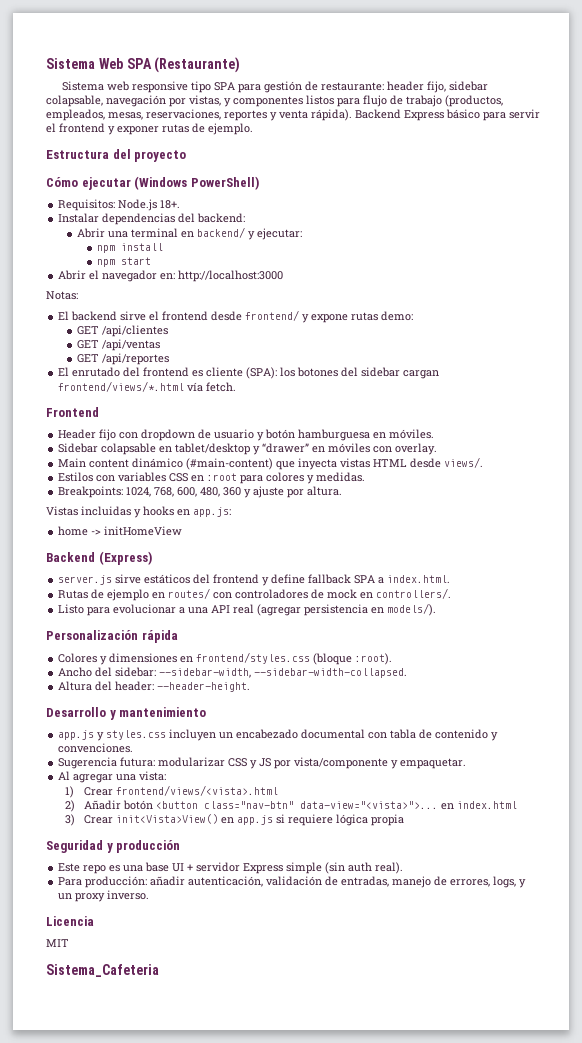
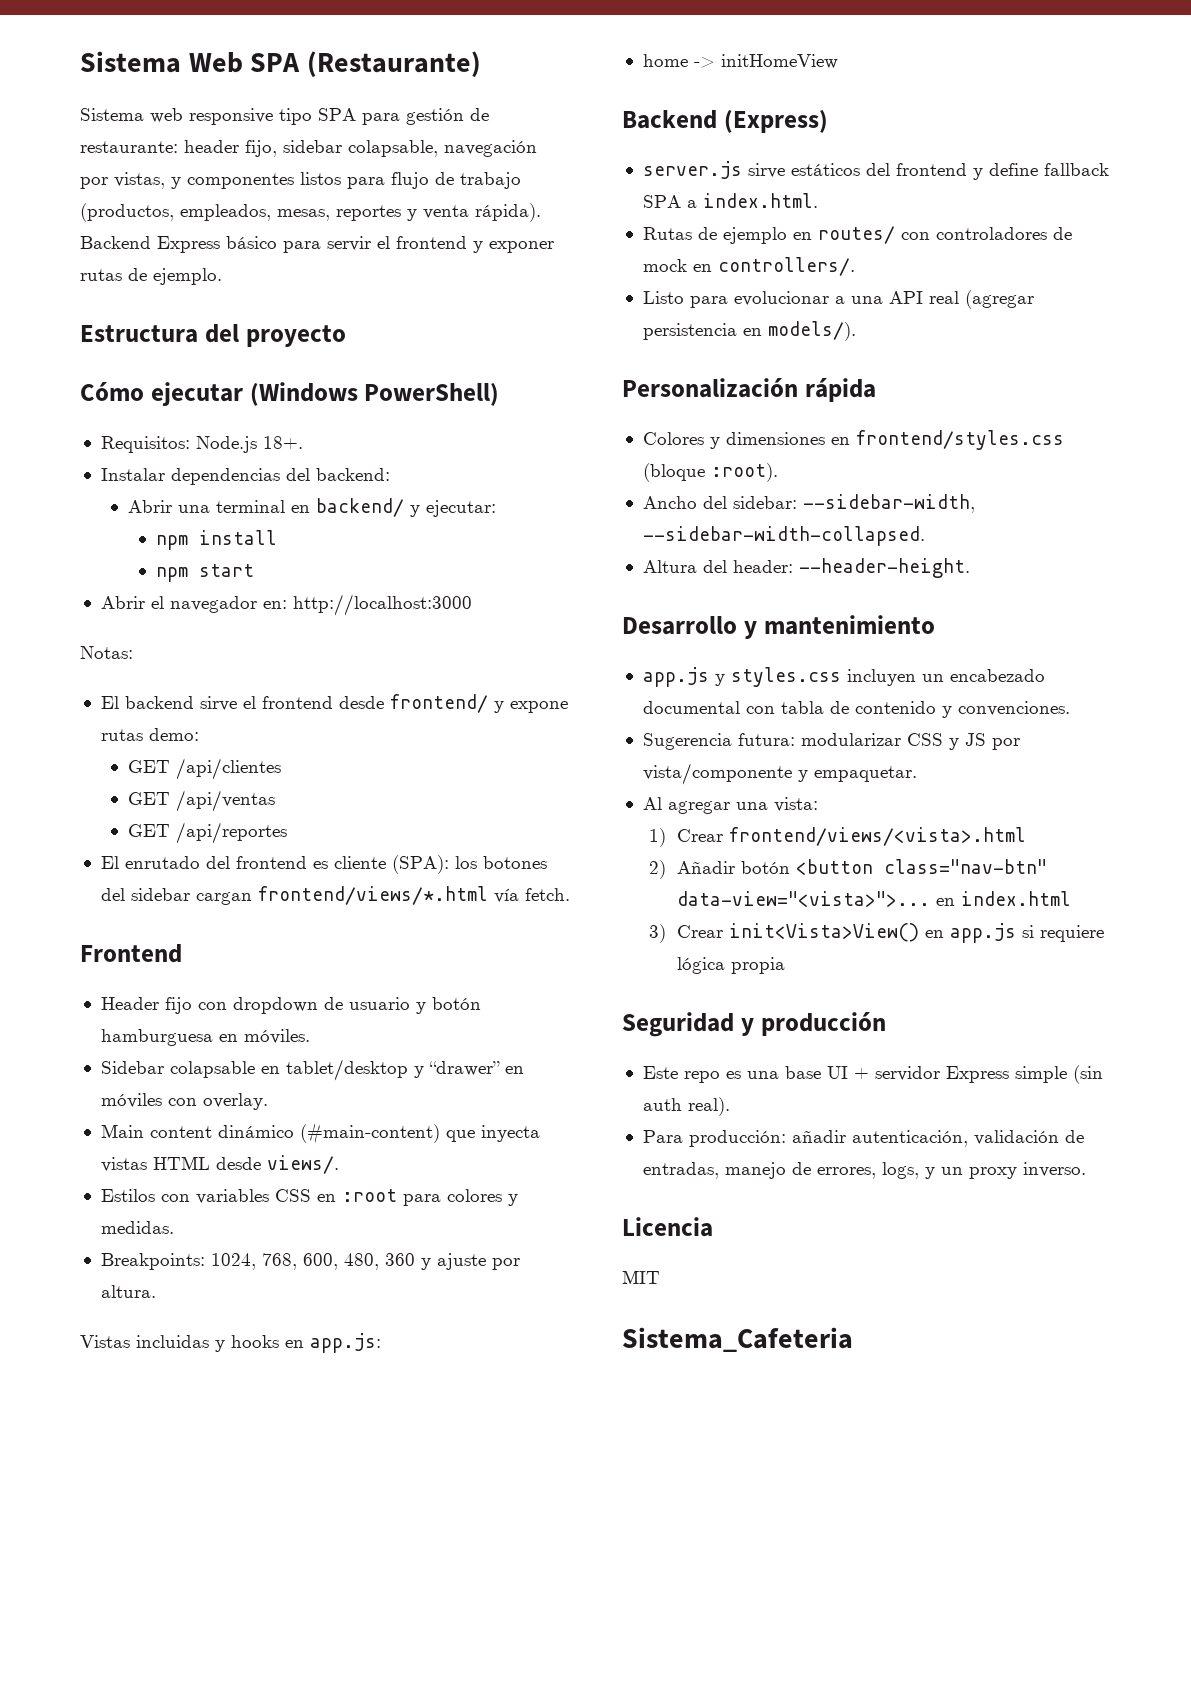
- Sistema web responsive tipo SPA para gestión de restaurante: header fijo, sidebar colapsable, navegación por vistas, y componentes listos para flujo de trabajo (productos, empleados, mesas, reservaciones, reportes y venta rápida).
+ Sistema web responsive tipo SPA para gestión de restaurante: header fijo, sidebar colapsable, navegación por vistas, y componentes listos para flujo de trabajo (productos, empleados, mesas, reportes y venta rápida).

